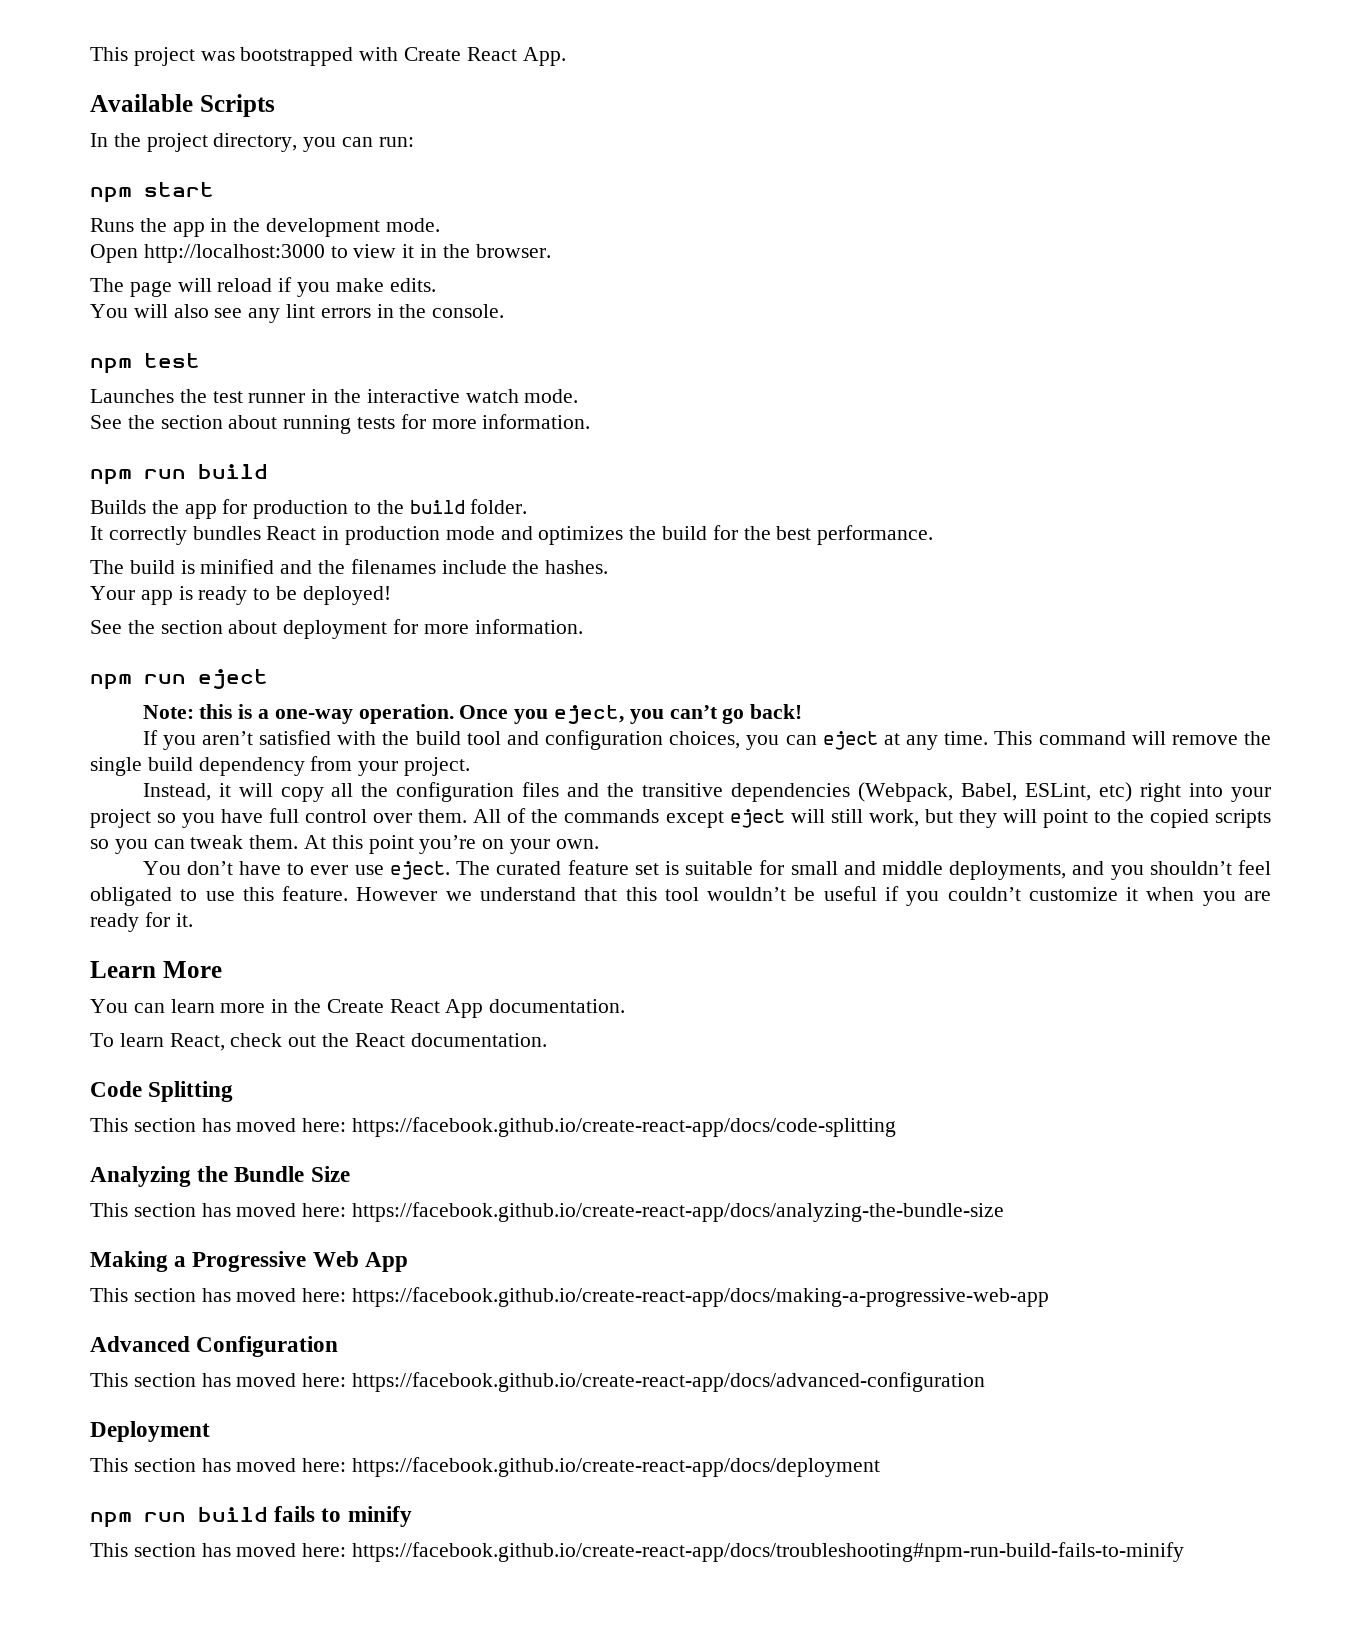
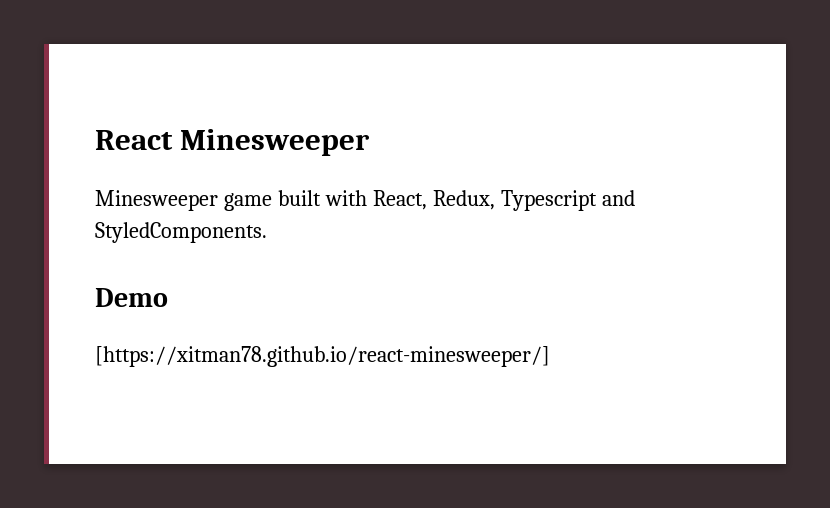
- This project was bootstrapped with Create React App.
- Available Scripts
- In the project directory, you can run:
- npm start
- Runs the app in the development mode.
- Open http://localhost:3000 to view it in the browser.
- The page will reload if you make edits.
- You will also see any lint errors in the console.
- npm test
- Launches the test runner in the interactive watch mode.
- See the section about running tests for more information.
- npm run build
- Builds the app for production to the build folder.
- It correctly bundles React in production mode and optimizes the build for the best performance.
- The build is minified and the filenames include the hashes.
- Your app is ready to be deployed!
- See the section about deployment for more information.
- npm run eject
- Note: this is a one-way operation. Once you eject, you can’t go back!
- If you aren’t satisfied with the build tool and configuration choices, you can eject at any time. This command will remove the single build dependency from your project.
- Instead, it will copy all the configuration files and the transitive dependencies (Webpack, Babel, ESLint, etc) right into your project so you have full control over them. All of the commands except eject will still work, but they will point to the copied scripts so you can tweak them. At this point you’re on your own.
- You don’t have to ever use eject. The curated feature set is suitable for small and middle deployments, and you shouldn’t feel obligated to use this feature. However we understand that this tool wouldn’t be useful if you couldn’t customize it when you are ready for it.
- Learn More
- You can learn more in the Create React App documentation.
- To learn React, check out the React documentation.
- Code Splitting
- This section has moved here: https://facebook.github.io/create-react-app/docs/code-splitting
- Analyzing the Bundle Size
- This section has moved here: https://facebook.github.io/create-react-app/docs/analyzing-the-bundle-size
- Making a Progressive Web App
- This section has moved here: https://facebook.github.io/create-react-app/docs/making-a-progressive-web-app
- Advanced Configuration
- This section has moved here: https://facebook.github.io/create-react-app/docs/advanced-configuration
- Deployment
- This section has moved here: https://facebook.github.io/create-react-app/docs/deployment
- npm run build fails to minify
- This section has moved here: https://facebook.github.io/create-react-app/docs/troubleshooting#npm-run-build-fails-to-minify
+ React Minesweeper
+ Minesweeper game built with React, Redux, Typescript and StyledComponents.
+ Demo
+ [https://xitman78.github.io/react-minesweeper/]

